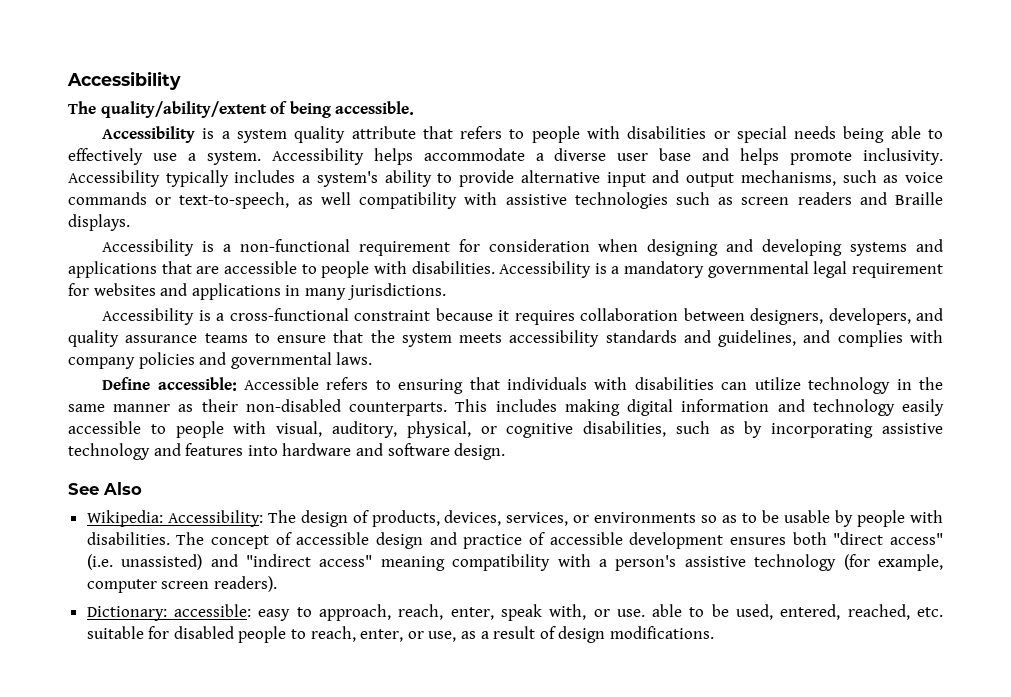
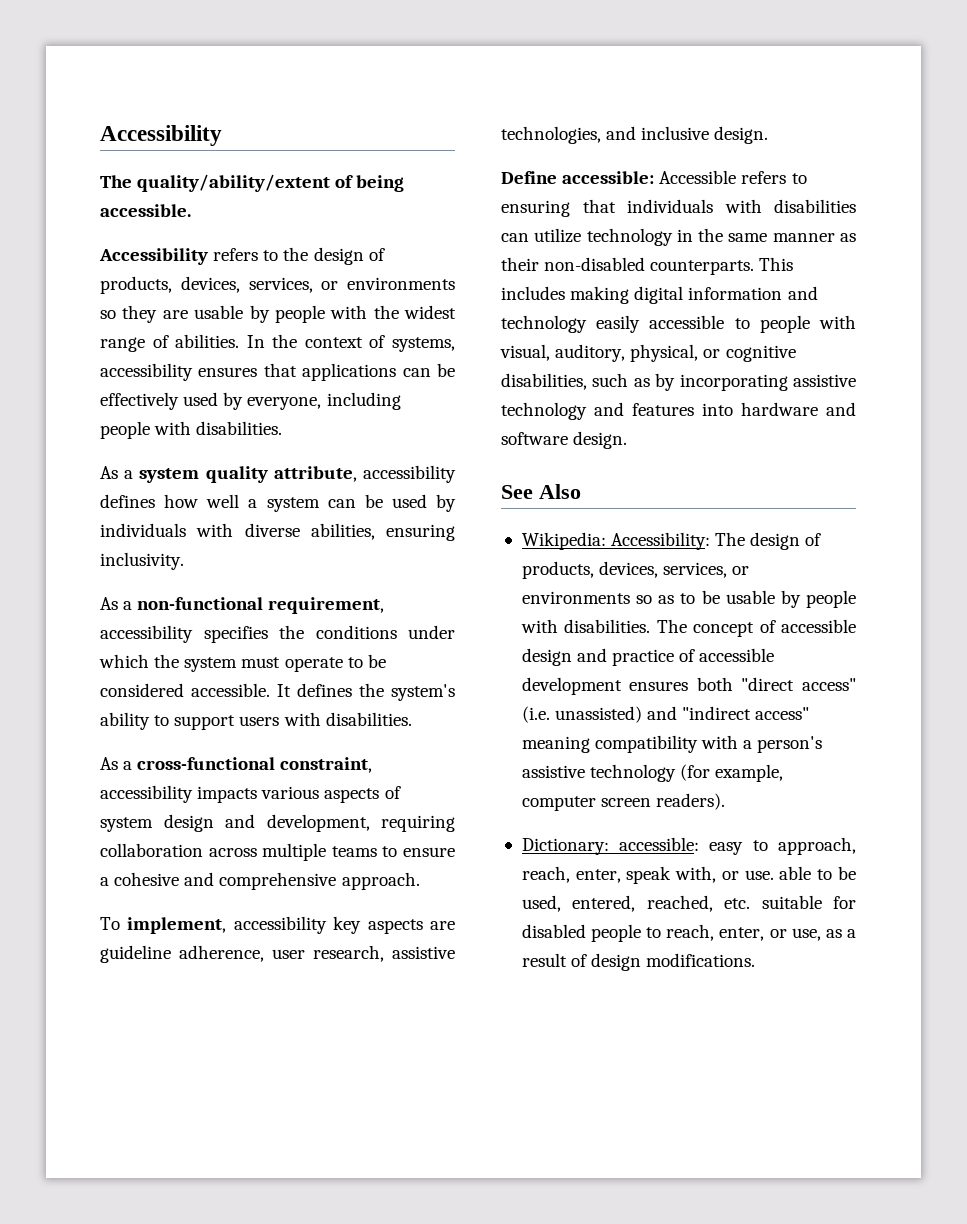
- Accessibility is a system quality attribute that refers to people with disabilities or special needs being able to effectively use a system. Accessibility helps accommodate a diverse user base and helps promote inclusivity. Accessibility typically includes a system's ability to provide alternative input and output mechanisms, such as voice commands or text-to-speech, as well compatibility with assistive technologies such as screen readers and Braille displays.
- Accessibility is a non-functional requirement for consideration when designing and developing systems and applications that are accessible to people with disabilities. Accessibility is a mandatory governmental legal requirement for websites and applications in many jurisdictions.
- Accessibility is a cross-functional constraint because it requires collaboration between designers, developers, and quality assurance teams to ensure that the system meets accessibility standards and guidelines, and complies with company policies and governmental laws.
+ Accessibility refers to the design of products, devices, services, or environments so they are usable by people with the widest range of abilities. In the context of systems, accessibility ensures that applications can be effectively used by everyone, including people with disabilities.
+ As a system quality attribute, accessibility defines how well a system can be used by individuals with diverse abilities, ensuring inclusivity.
+ As a non-functional requirement, accessibility specifies the conditions under which the system must operate to be considered accessible. It defines the system's ability to support users with disabilities.
+ As a cross-functional constraint, accessibility impacts various aspects of system design and development, requiring collaboration across multiple teams to ensure a cohesive and comprehensive approach.
+ To implement, accessibility key aspects are guideline adherence, user research, assistive technologies, and inclusive design.

